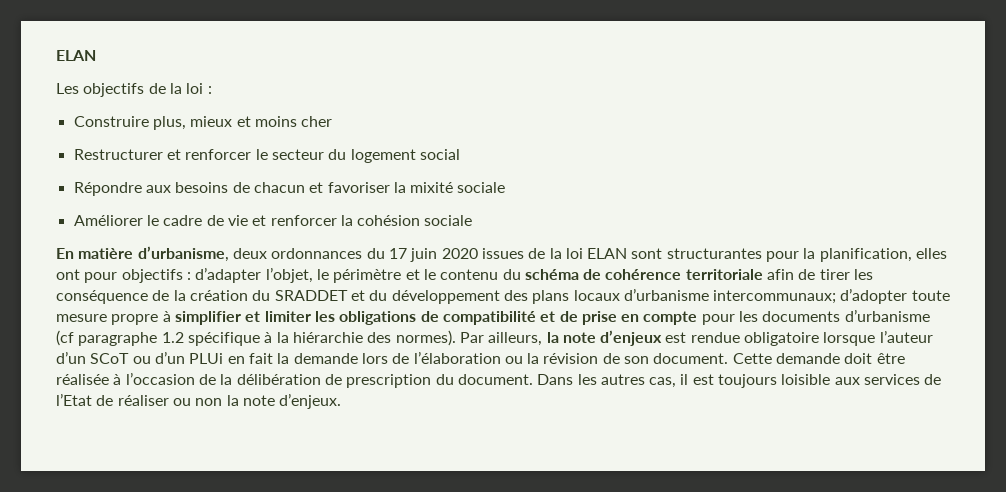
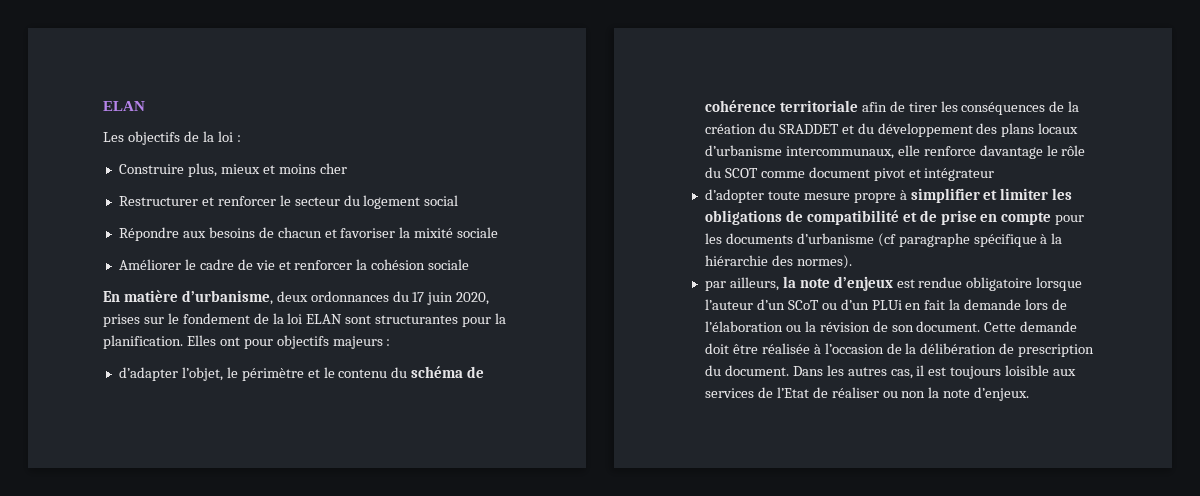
- En matière d’urbanisme, deux ordonnances du 17 juin 2020 issues de la loi ELAN sont structurantes pour la planification, elles ont pour objectifs : d’adapter l’objet, le périmètre et le contenu du schéma de cohérence territoriale afin de tirer les conséquence de la création du SRADDET et du développement des plans locaux d’urbanisme intercommunaux; d’adopter toute mesure propre à simplifier et limiter les obligations de compatibilité et de prise en compte pour les documents d’urbanisme (cf paragraphe 1.2 spécifique à la hiérarchie des normes). Par ailleurs, la note d’enjeux est rendue obligatoire lorsque l’auteur d’un SCoT ou d’un PLUi en fait la demande lors de l’élaboration ou la révision de son document.
+ En matière d’urbanisme, deux ordonnances du 17 juin 2020, prises sur le fondement de la loi ELAN sont structurantes pour la planification. Elles ont pour objectifs majeurs :
+ d’adapter l’objet, le périmètre et le contenu du schéma de cohérence territoriale afin de tirer les conséquences de la création du SRADDET et du développement des plans locaux d’urbanisme intercommunaux, elle renforce davantage le rôle du SCOT comme document pivot et intégrateur
+ d’adopter toute mesure propre à simplifier et limiter les obligations de compatibilité et de prise en compte pour les documents d’urbanisme (cf paragraphe spécifique à la hiérarchie des normes).
+ par ailleurs, la note d’enjeux est rendue obligatoire lorsque l’auteur d’un SCoT ou d’un PLUi en fait la demande lors de l’élaboration ou la révision de son document.

